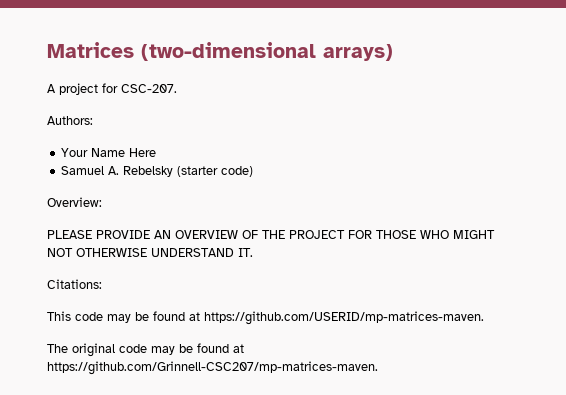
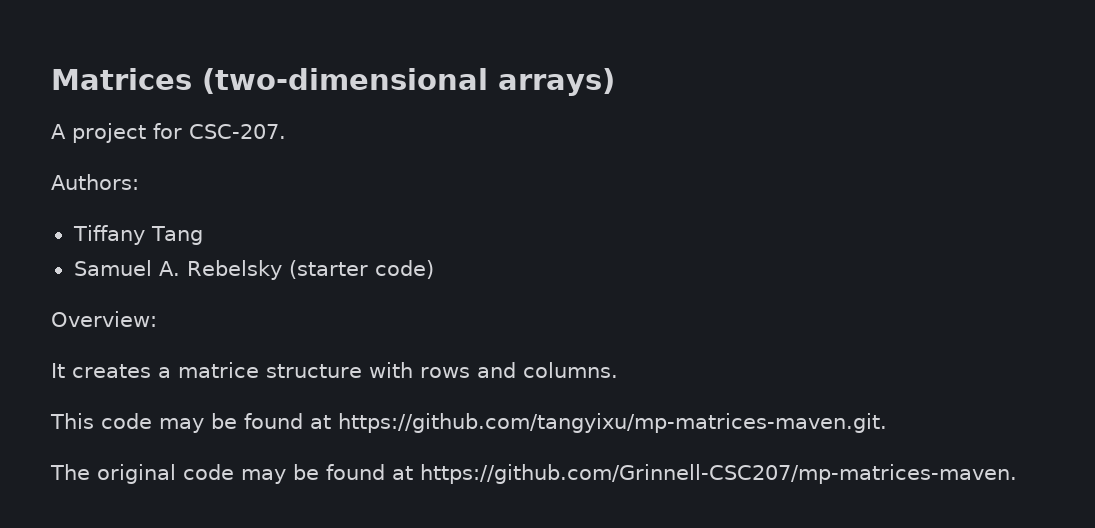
- Your Name Here
+ Tiffany Tang
- PLEASE PROVIDE AN OVERVIEW OF THE PROJECT FOR THOSE WHO MIGHT NOT OTHERWISE UNDERSTAND IT.
- Citations:
+ It creates a matrice structure with rows and columns.
- This code may be found at https://github.com/USERID/mp-matrices-maven.
+ This code may be found at https://github.com/tangyixu/mp-matrices-maven.git.

